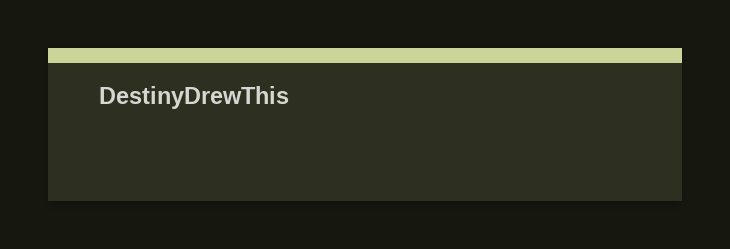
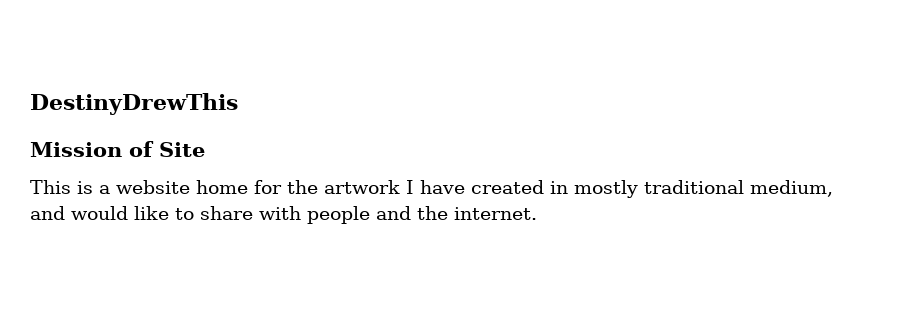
+ Mission of Site
+ This is a website home for the artwork I have created in mostly traditional medium, and would like to share with people and the internet.

